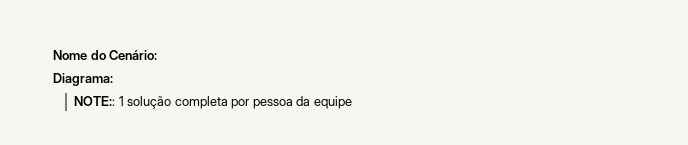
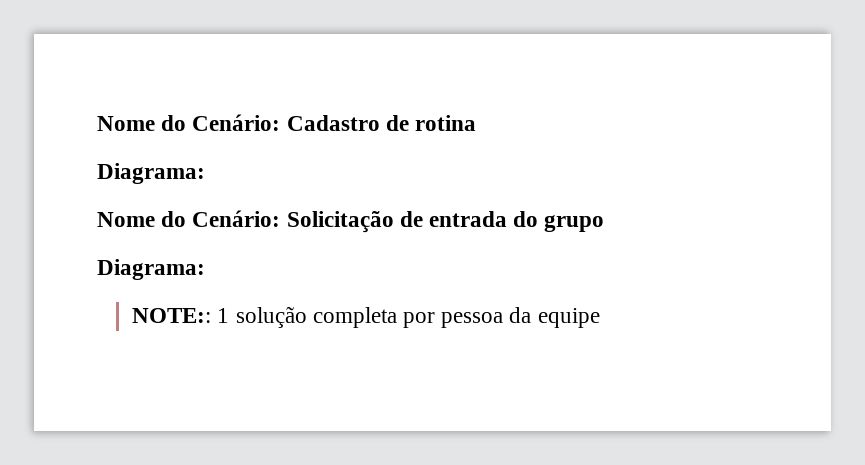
- Nome do Cenário:
+ Nome do Cenário: Cadastro de rotina
+ Diagrama:
+ Nome do Cenário: Solicitação de entrada do grupo

